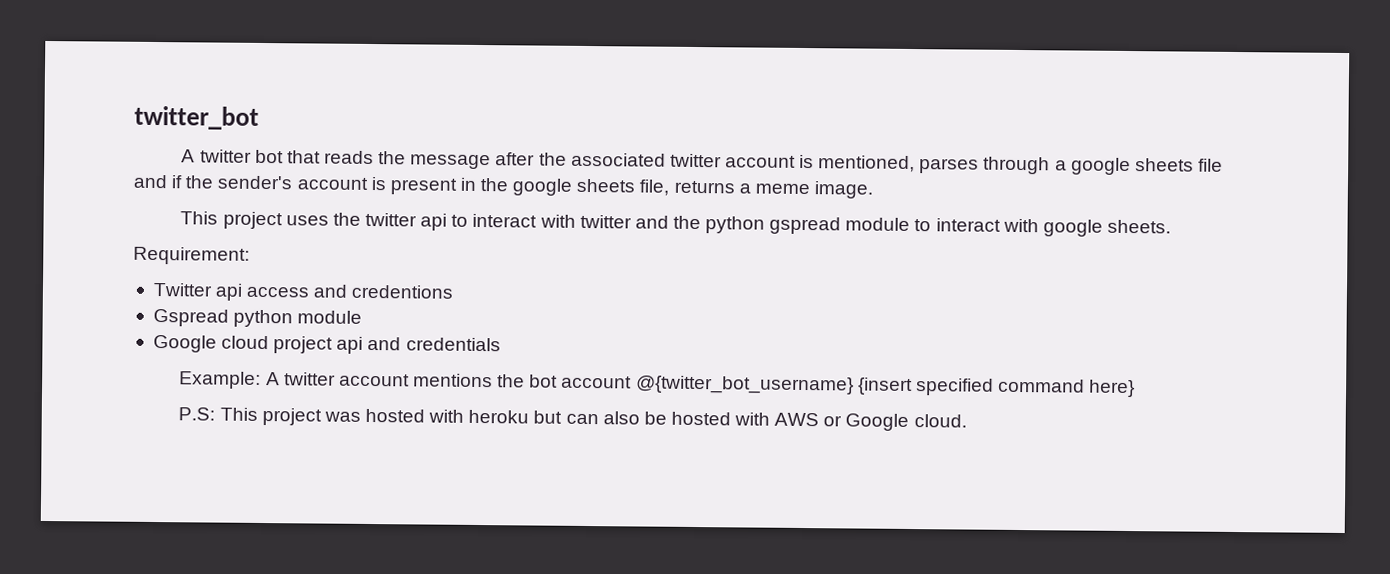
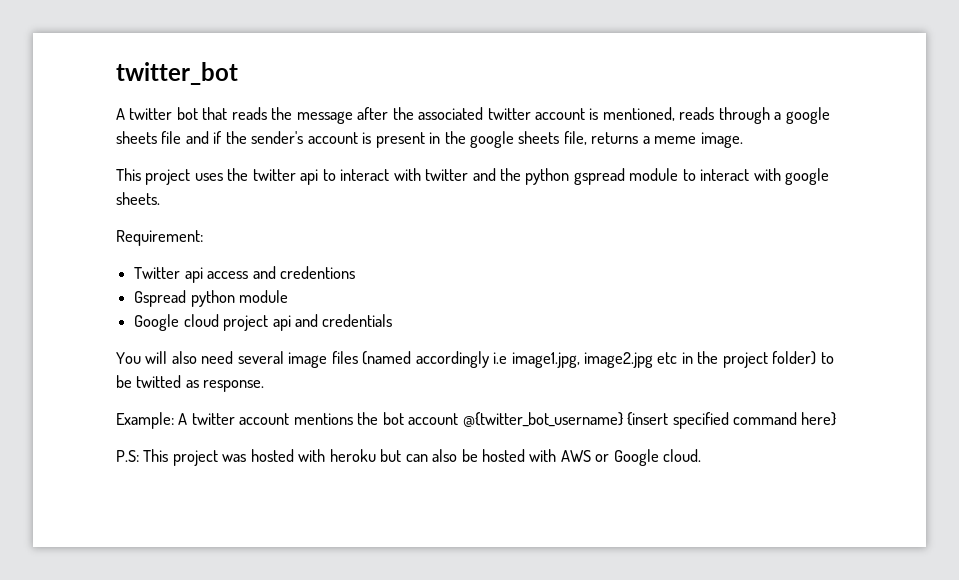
- A twitter bot that reads the message after the associated twitter account is mentioned, parses through a google sheets file and if the sender's account is present in the google sheets file, returns a meme image.
+ A twitter bot that reads the message after the associated twitter account is mentioned, reads through a google sheets file and if the sender's account is present in the google sheets file, returns a meme image.
+ You will also need several image files (named accordingly i.e image1.jpg, image2.jpg etc in the project folder) to be twitted as response.

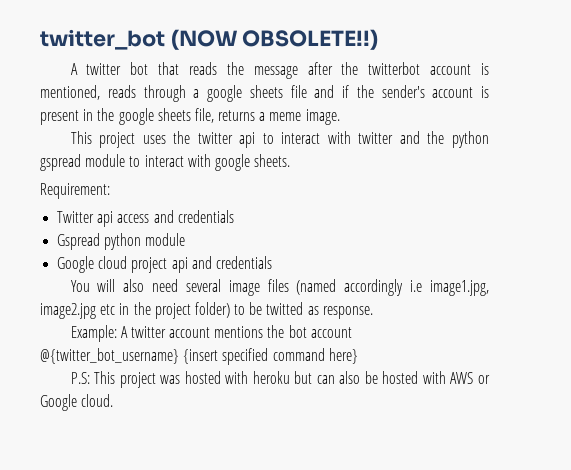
- twitter_bot
+ twitter_bot (NOW OBSOLETE!!)
- A twitter bot that reads the message after the associated twitter account is mentioned, reads through a google sheets file and if the sender's account is present in the google sheets file, returns a meme image.
+ A twitter bot that reads the message after the twitterbot account is mentioned, reads through a google sheets file and if the sender's account is present in the google sheets file, returns a meme image.
- Twitter api access and credentions
+ Twitter api access and credentials

